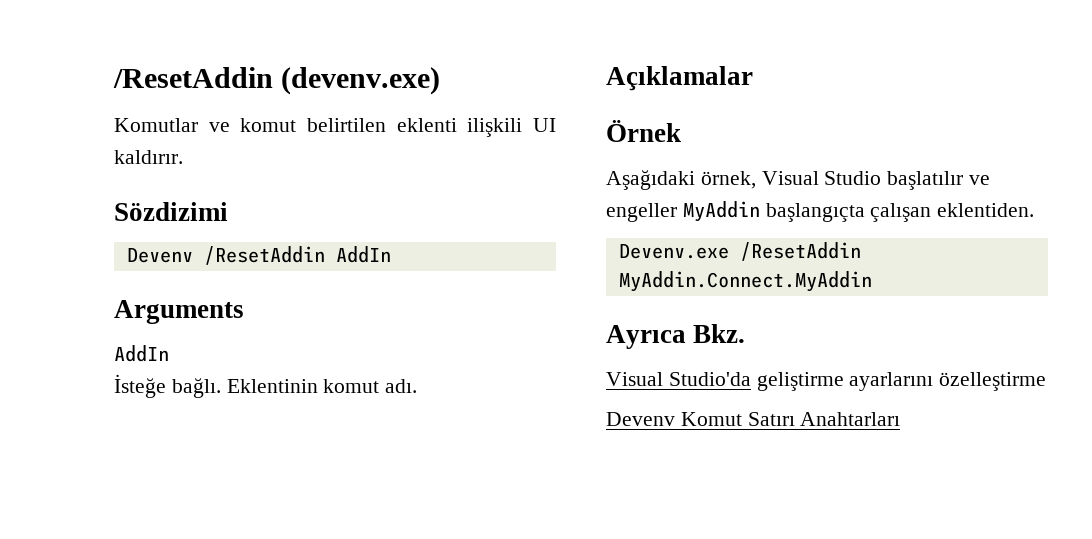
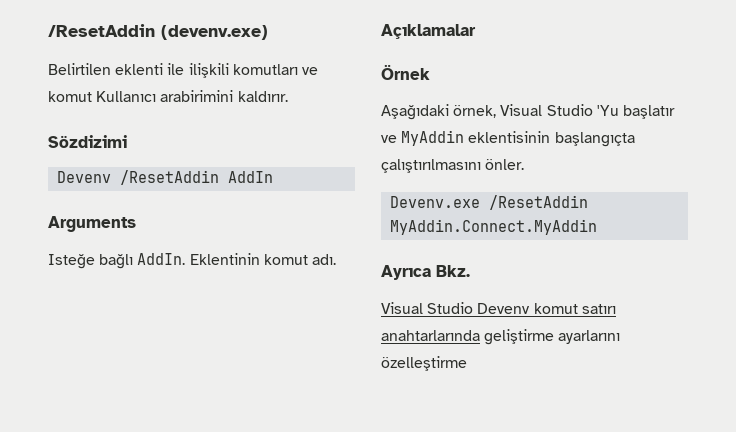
- Komutlar ve komut belirtilen eklenti ilişkili UI kaldırır.
+ Belirtilen eklenti ile ilişkili komutları ve komut Kullanıcı arabirimini kaldırır.
  Arguments
- AddIn
- İsteğe bağlı.
+ Isteğe bağlı AddIn.
- Aşağıdaki örnek, Visual Studio başlatılır ve engeller MyAddin başlangıçta çalışan eklentiden.
+ Aşağıdaki örnek, Visual Studio 'Yu başlatır ve MyAddin eklentisinin başlangıçta çalıştırılmasını önler.
- Visual Studio'da geliştirme ayarlarını özelleştirme
+ Visual Studio Devenv komut satırı anahtarlarında geliştirme ayarlarını özelleştirme
- Devenv Komut Satırı Anahtarları

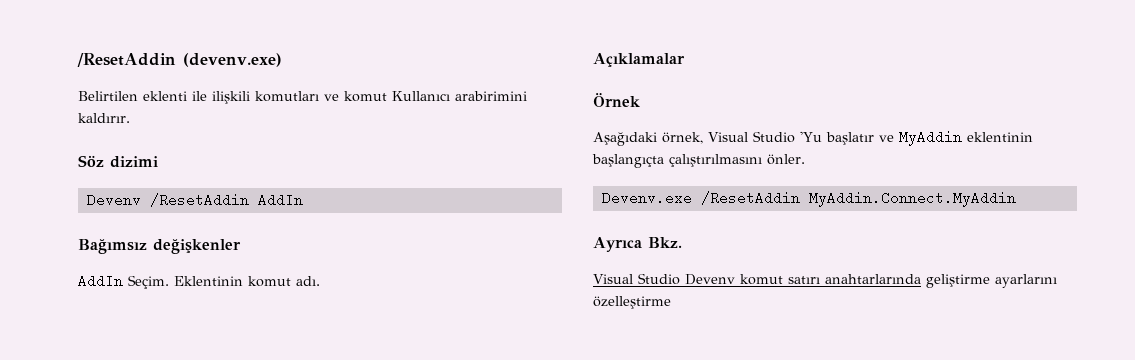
- Sözdizimi
+ Söz dizimi
- Arguments
- Isteğe bağlı AddIn.
+ Bağımsız değişkenler
+ AddIn Seçim.
- Aşağıdaki örnek, Visual Studio 'Yu başlatır ve MyAddin eklentisinin başlangıçta çalıştırılmasını önler.
+ Aşağıdaki örnek, Visual Studio 'Yu başlatır ve MyAddin eklentinin başlangıçta çalıştırılmasını önler.

